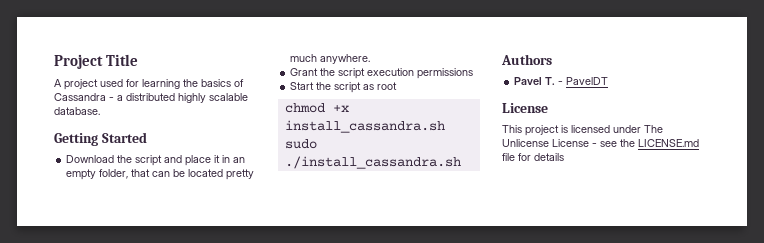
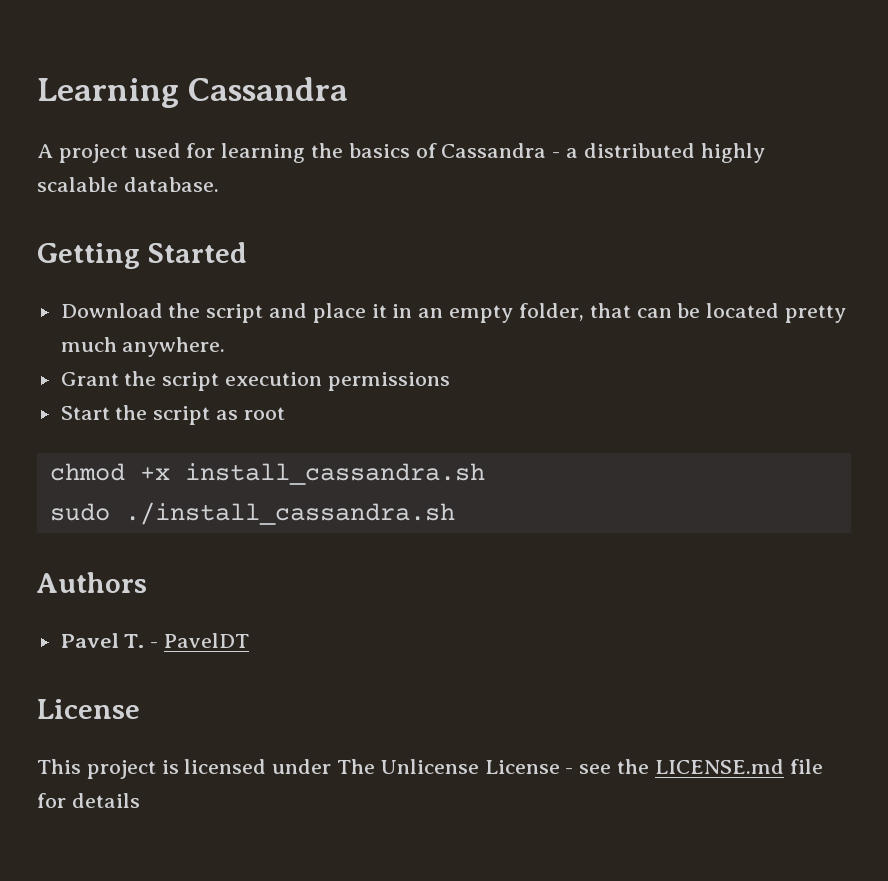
- Project Title
+ Learning Cassandra

